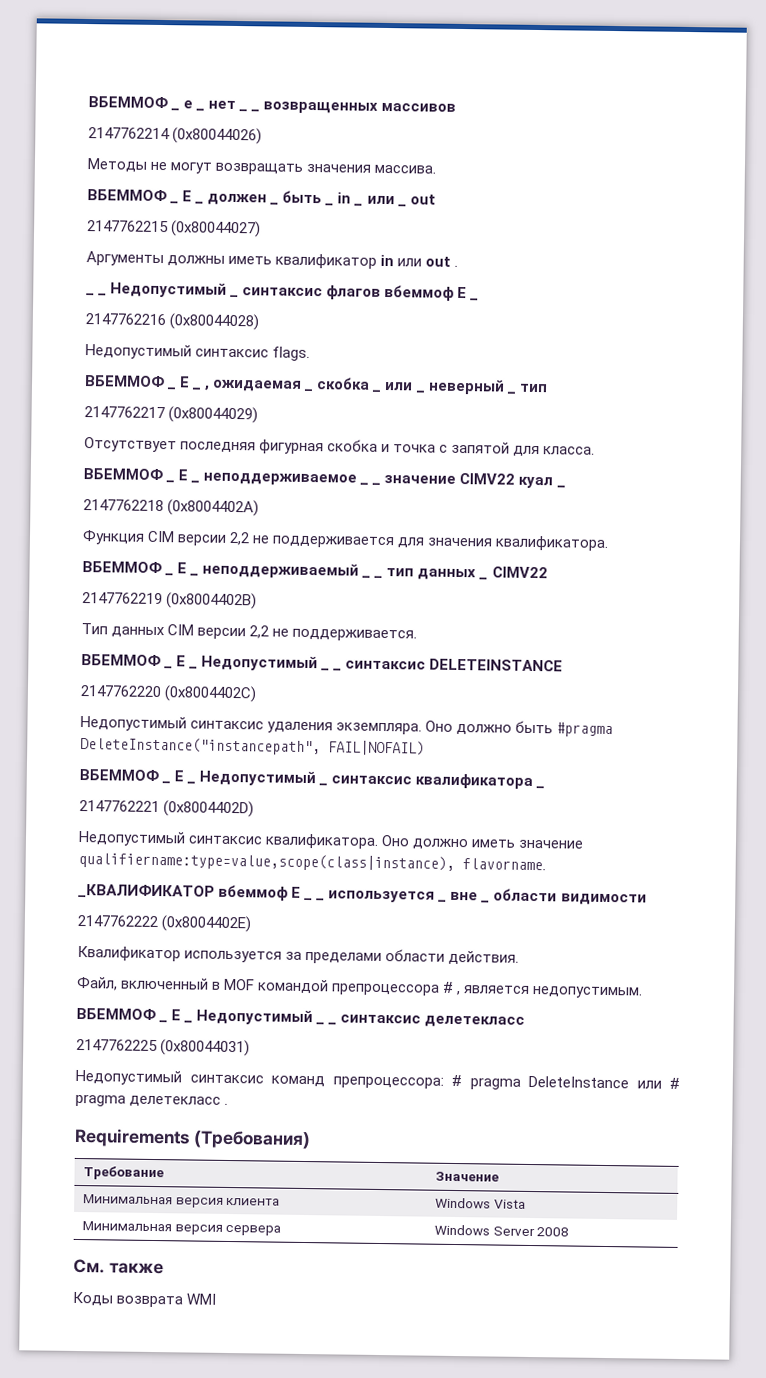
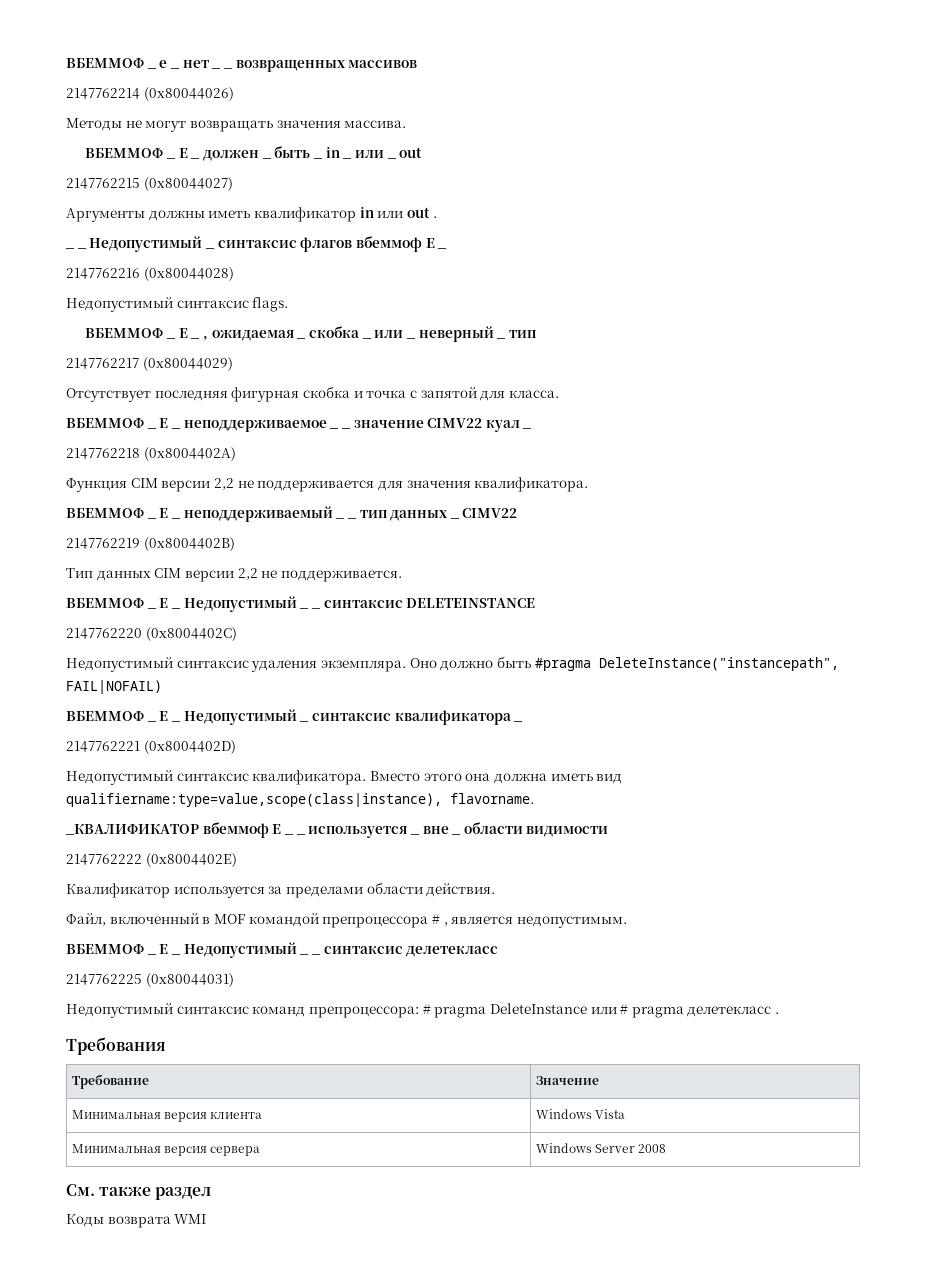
- Оно должно иметь значение qualifiername:type=value,scope(class|instance), flavorname.
+ Вместо этого она должна иметь вид qualifiername:type=value,scope(class|instance), flavorname.
- Requirements (Требования)
+ Требования
- См. также
+ См. также раздел

